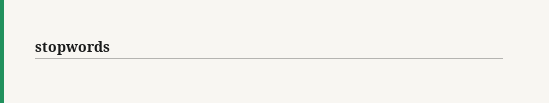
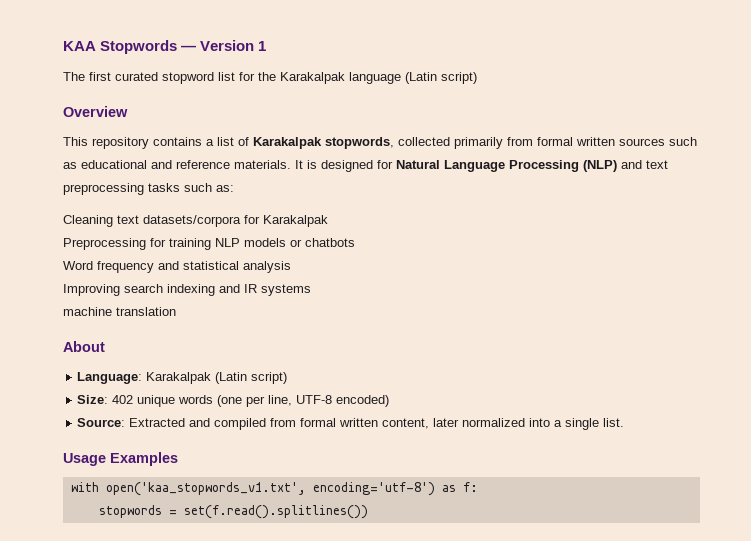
- stopwords
+ KAA Stopwords — Version 1
+ The first curated stopword list for the Karakalpak language (Latin script)
+ Overview
+ This repository contains a list of Karakalpak stopwords, collected primarily from formal written sources such as educational and reference materials. It is designed for Natural Language Processing (NLP) and text preprocessing tasks such as:
+ Cleaning text datasets/corpora for Karakalpak
+ Preprocessing for training NLP models or chatbots
+ Word frequency and statistical analysis
+ Improving search indexing and IR systems
+ machine translation
+ About
+ Language: Karakalpak (Latin script)
+ Size: 402 unique words (one per line, UTF-8 encoded)
+ Source: Extracted and compiled from formal written content, later normalized into a single list.
+ Usage Examples
+ with open('kaa_stopwords_v1.txt', encoding='utf-8') as f:
+ stopwords = set(f.read().splitlines())

